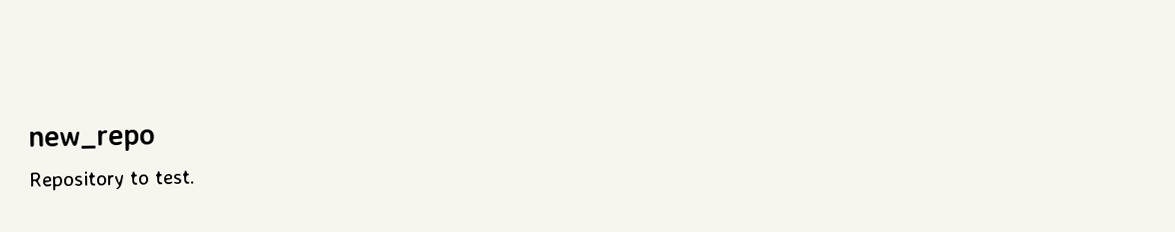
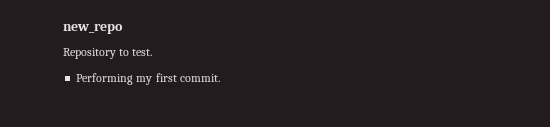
+ Performing my first commit.

